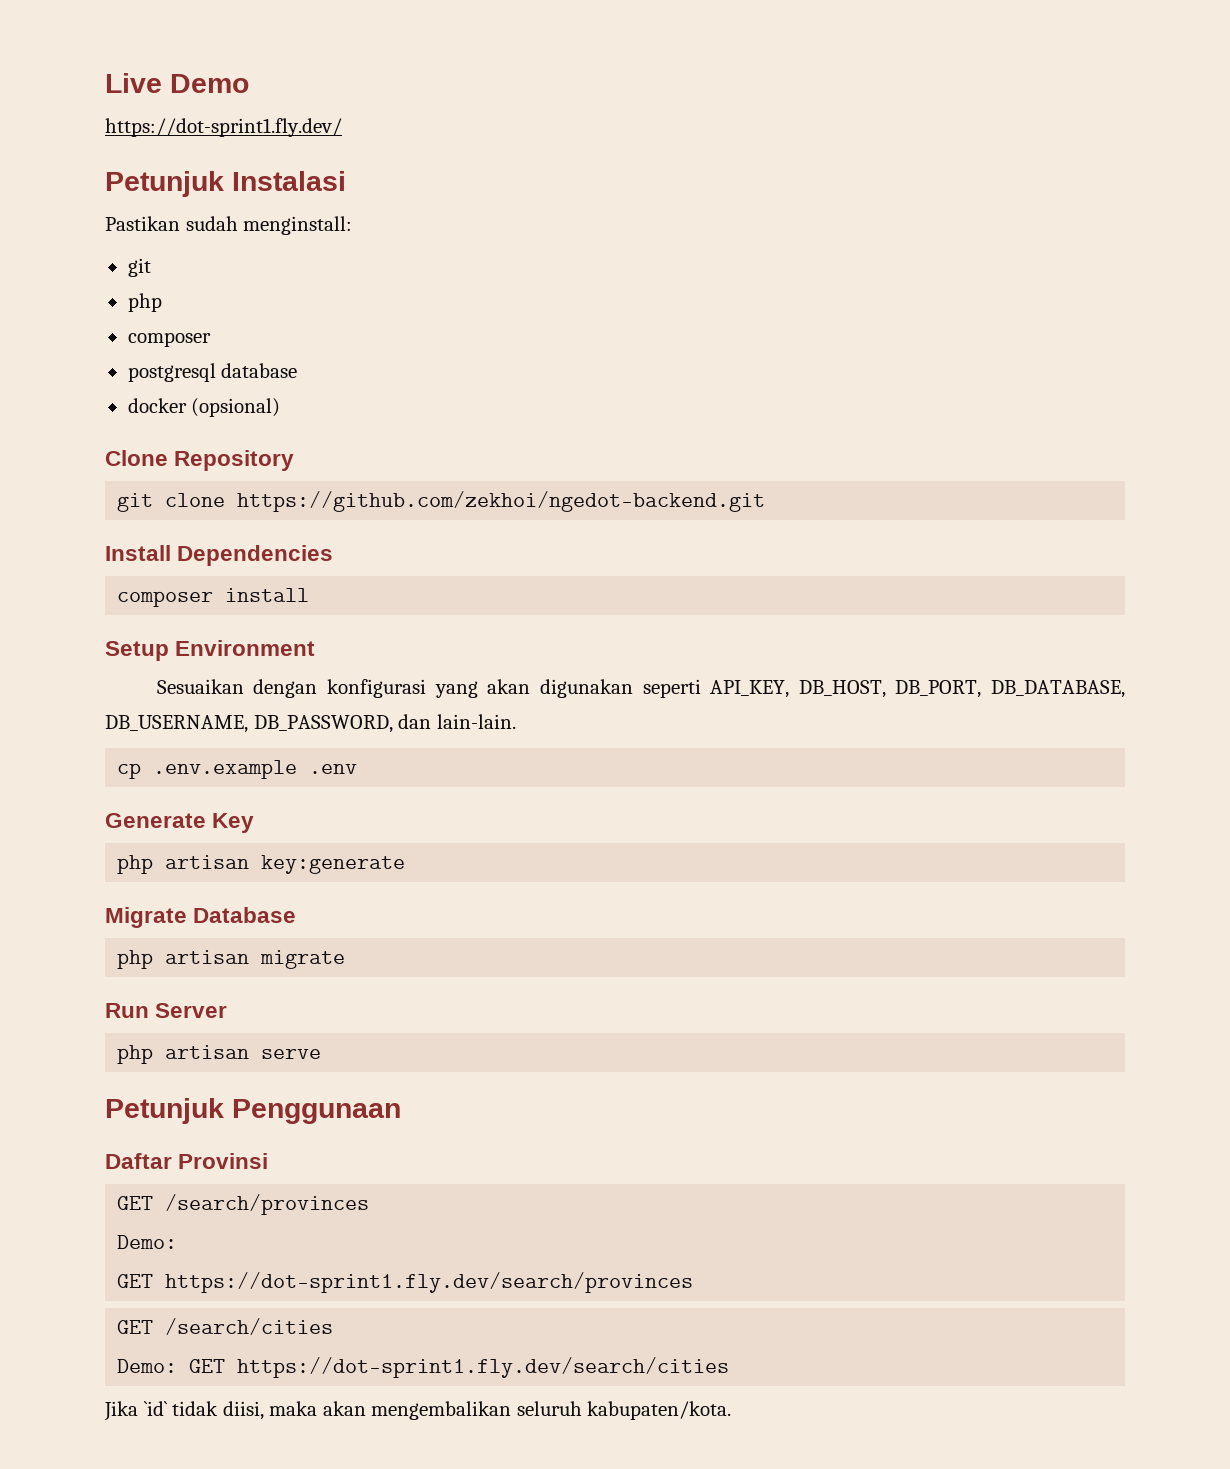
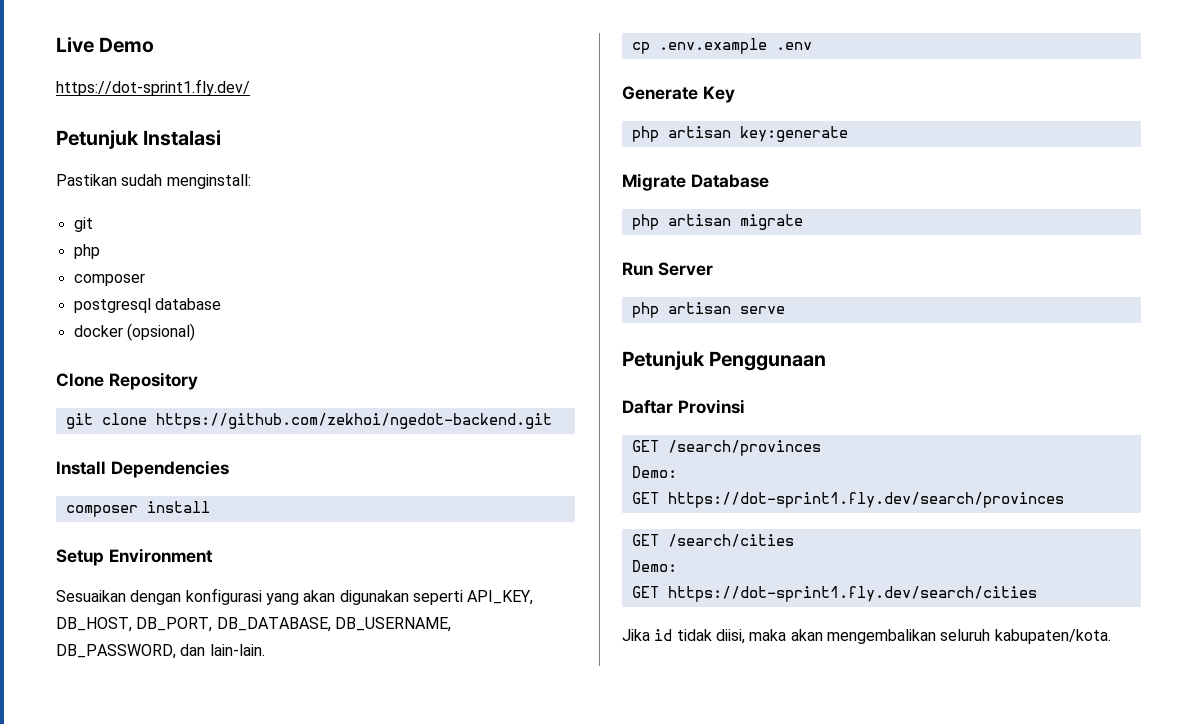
  GET /search/cities
- Demo: GET https://dot-sprint1.fly.dev/search/cities
+ Demo:
+ GET https://dot-sprint1.fly.dev/search/cities
- Jika `id` tidak diisi, maka akan mengembalikan seluruh kabupaten/kota.
+ Jika id tidak diisi, maka akan mengembalikan seluruh kabupaten/kota.

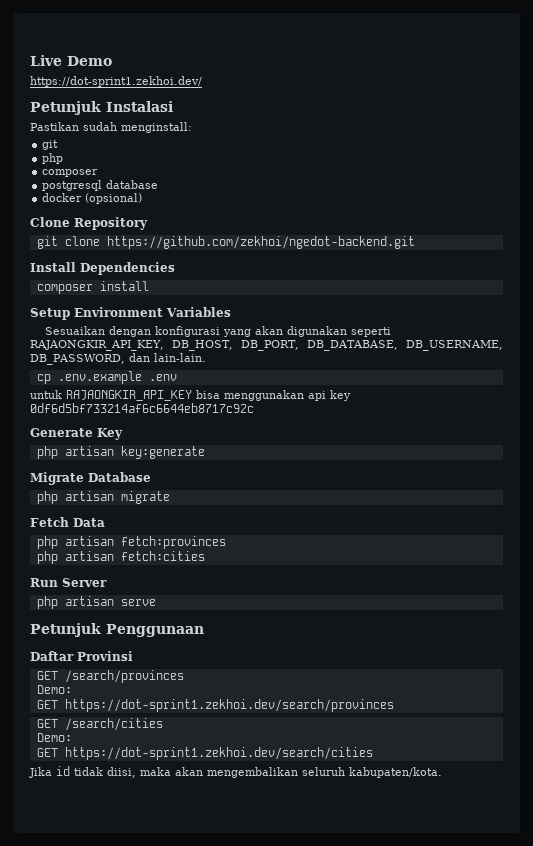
- https://dot-sprint1.fly.dev/
+ https://dot-sprint1.zekhoi.dev/
- Setup Environment
+ Setup Environment Variables
- Sesuaikan dengan konfigurasi yang akan digunakan seperti API_KEY, DB_HOST, DB_PORT, DB_DATABASE, DB_USERNAME, DB_PASSWORD, dan lain-lain.
+ Sesuaikan dengan konfigurasi yang akan digunakan seperti RAJAONGKIR_API_KEY, DB_HOST, DB_PORT, DB_DATABASE, DB_USERNAME, DB_PASSWORD, dan lain-lain.
+ untuk RAJAONGKIR_API_KEY bisa menggunakan api key 0df6d5bf733214af6c6644eb8717c92c
+ Fetch Data
+ php artisan fetch:provinces
+ php artisan fetch:cities
- GET https://dot-sprint1.fly.dev/search/provinces
+ GET https://dot-sprint1.zekhoi.dev/search/provinces
- GET https://dot-sprint1.fly.dev/search/cities
+ GET https://dot-sprint1.zekhoi.dev/search/cities

